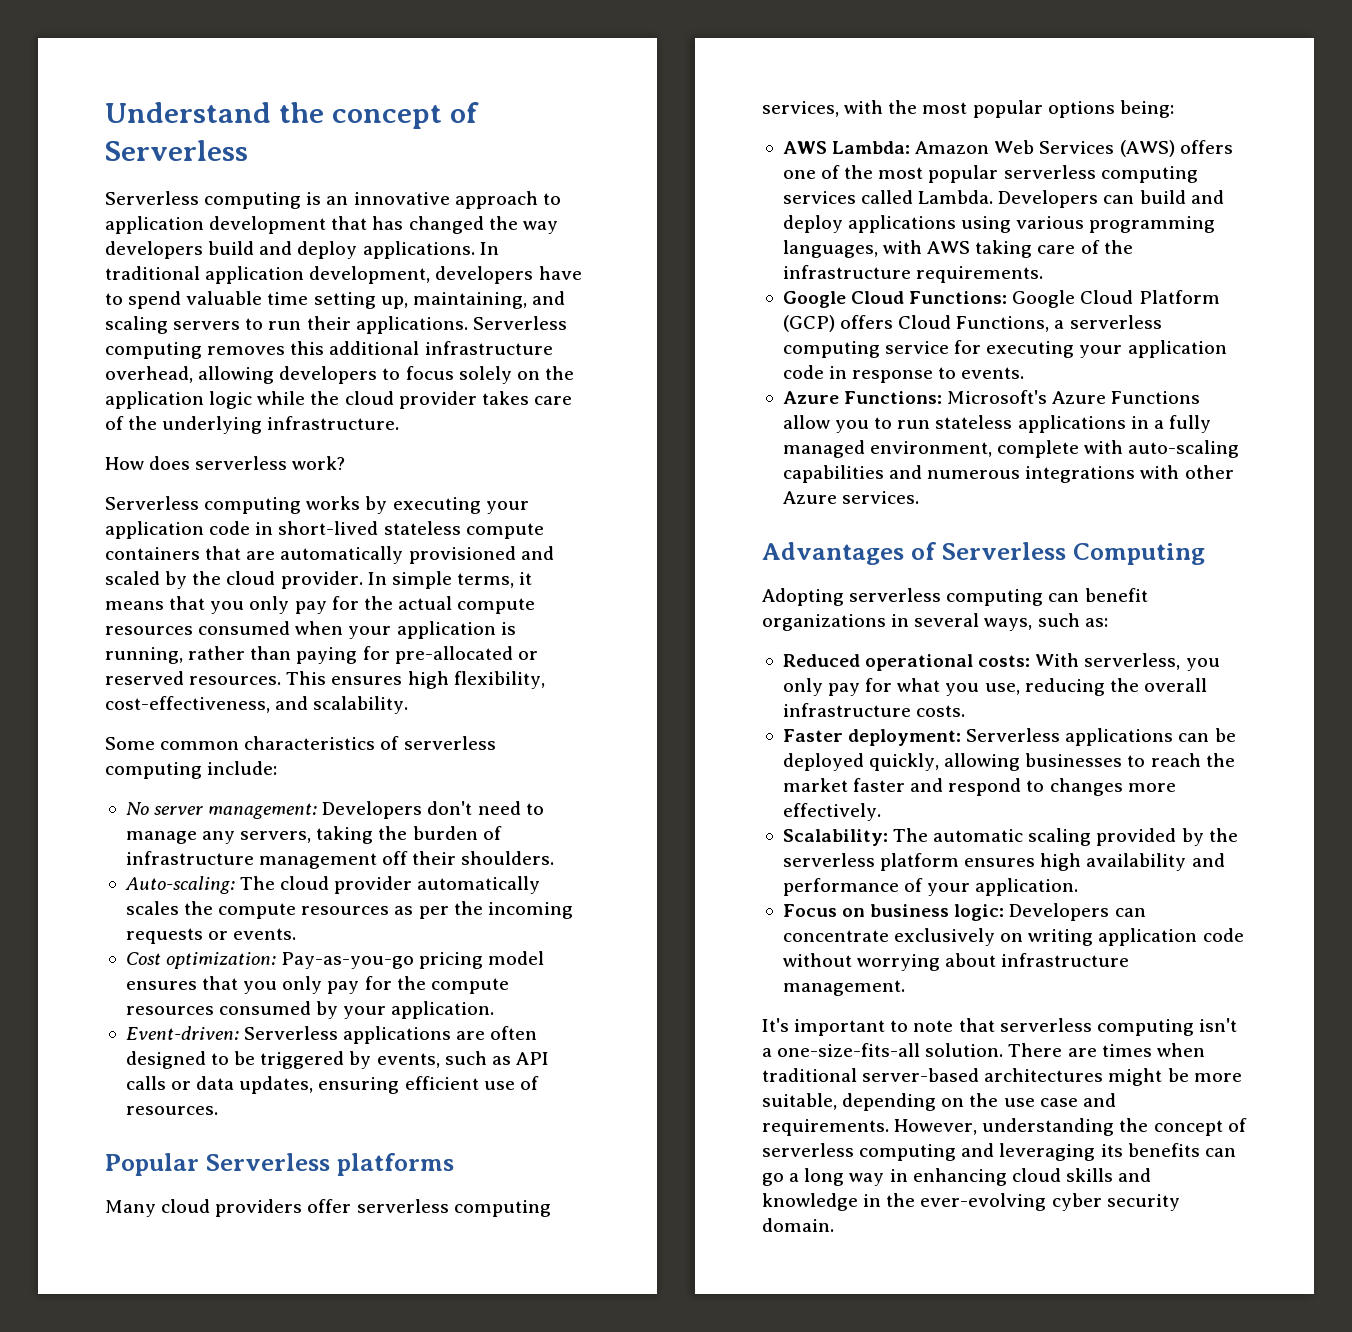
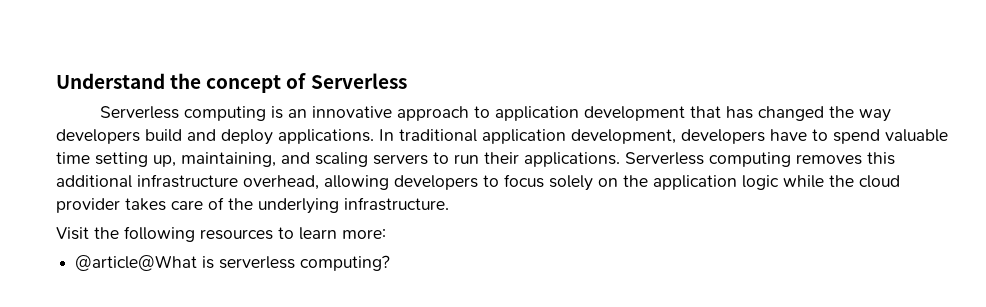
- How does serverless work?
- Serverless computing works by executing your application code in short-lived stateless compute containers that are automatically provisioned and scaled by the cloud provider. In simple terms, it means that you only pay for the actual compute resources consumed when your application is running, rather than paying for pre-allocated or reserved resources. This ensures high flexibility, cost-effectiveness, and scalability.
- Some common characteristics of serverless computing include:
- No server management: Developers don't need to manage any servers, taking the burden of infrastructure management off their shoulders.
- Auto-scaling: The cloud provider automatically scales the compute resources as per the incoming requests or events.
- Cost optimization: Pay-as-you-go pricing model ensures that you only pay for the compute resources consumed by your application.
- Event-driven: Serverless applications are often designed to be triggered by events, such as API calls or data updates, ensuring efficient use of resources.
- Popular Serverless platforms
- Many cloud providers offer serverless computing services, with the most popular options being:
- AWS Lambda: Amazon Web Services (AWS) offers one of the most popular serverless computing services called Lambda. Developers can build and deploy applications using various programming languages, with AWS taking care of the infrastructure requirements.
- Google Cloud Functions: Google Cloud Platform (GCP) offers Cloud Functions, a serverless computing service for executing your application code in response to events.
- Azure Functions: Microsoft's Azure Functions allow you to run stateless applications in a fully managed environment, complete with auto-scaling capabilities and numerous integrations with other Azure services.
- Advantages of Serverless Computing
- Adopting serverless computing can benefit organizations in several ways, such as:
- Reduced operational costs: With serverless, you only pay for what you use, reducing the overall infrastructure costs.
- Faster deployment: Serverless applications can be deployed quickly, allowing businesses to reach the market faster and respond to changes more effectively.
- Scalability: The automatic scaling provided by the serverless platform ensures high availability and performance of your application.
- Focus on business logic: Developers can concentrate exclusively on writing application code without worrying about infrastructure management.
- It's important to note that serverless computing isn't a one-size-fits-all solution. There are times when traditional server-based architectures might be more suitable, depending on the use case and requirements. However, understanding the concept of serverless computing and leveraging its benefits can go a long way in enhancing cloud skills and knowledge in the ever-evolving cyber security domain.
+ Visit the following resources to learn more:
+ @article@What is serverless computing?

